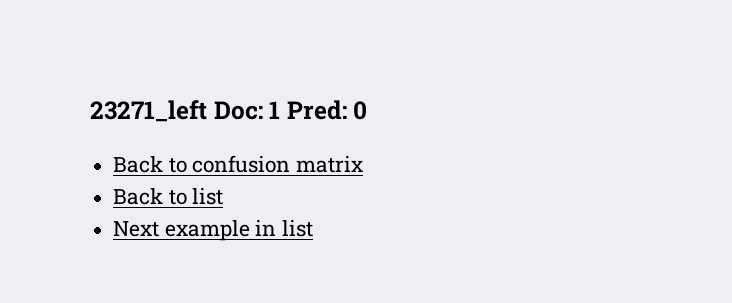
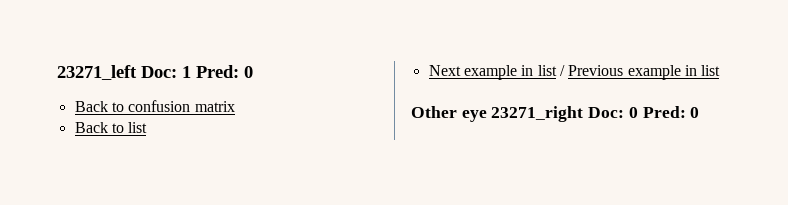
- Next example in list
+ Next example in list / Previous example in list
+ Other eye 23271_right Doc: 0 Pred: 0

